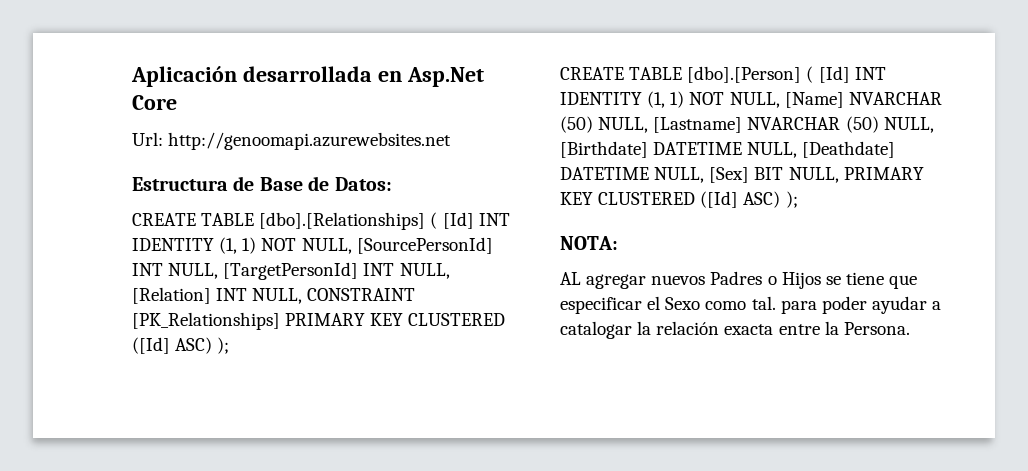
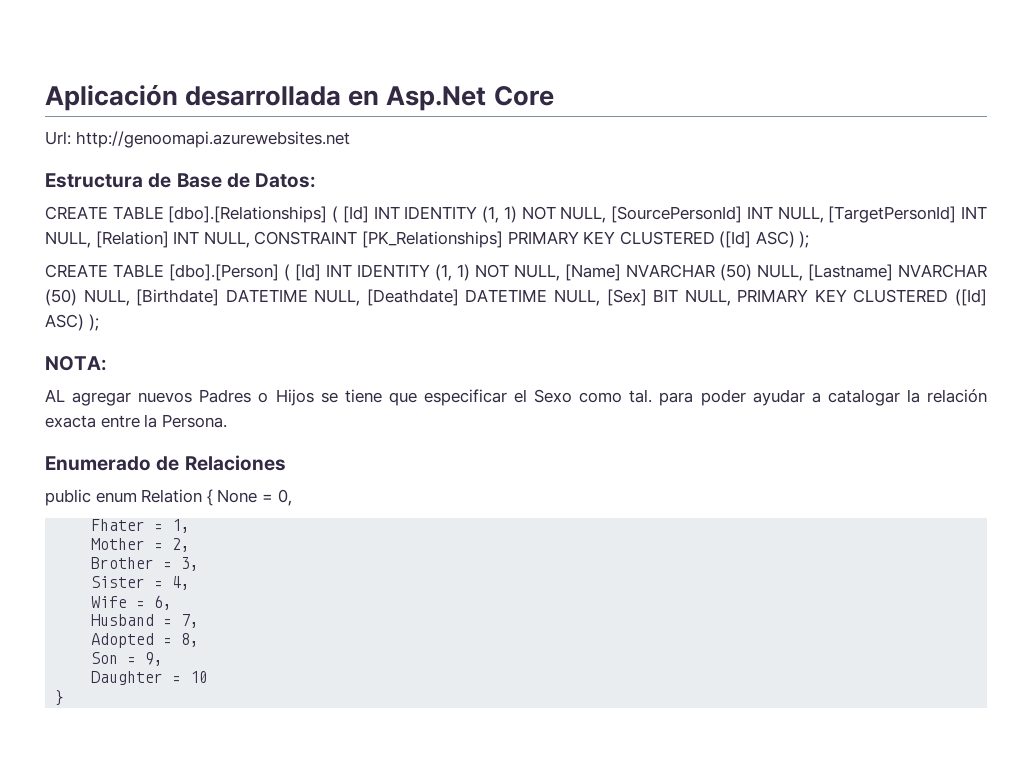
+ Enumerado de Relaciones
+ public enum Relation { None = 0,
+ Fhater = 1,
+ Mother = 2,
+ Brother = 3,
+ Sister = 4,
+ Wife = 6,
+ Husband = 7,
+ Adopted = 8,
+ Son = 9,
+ Daughter = 10
+ }

